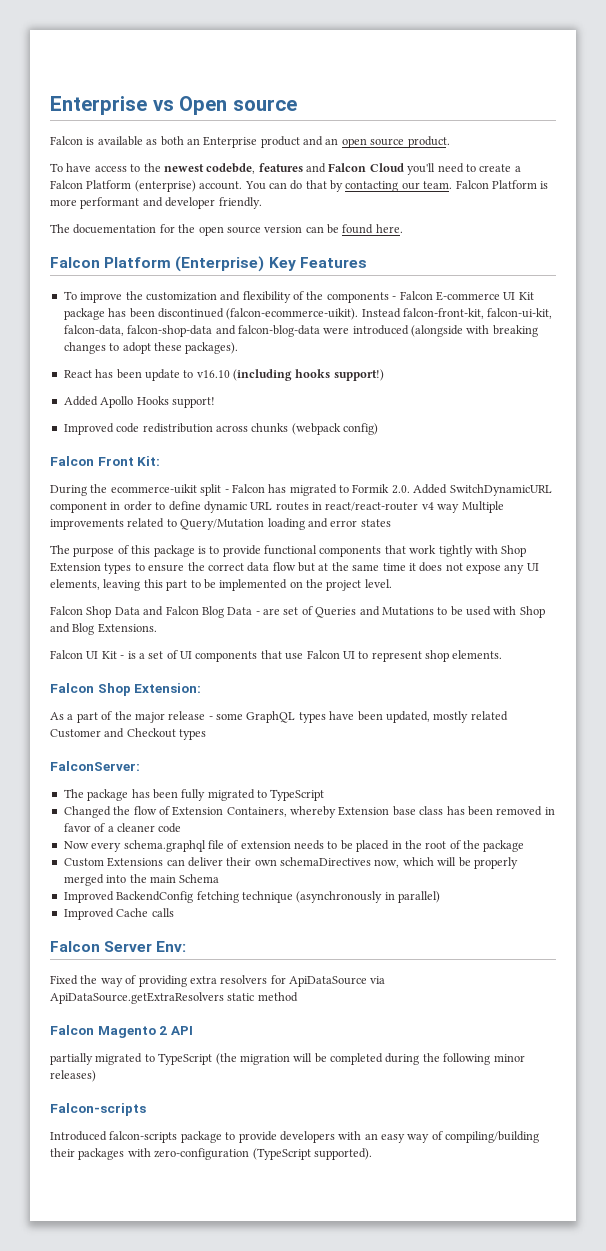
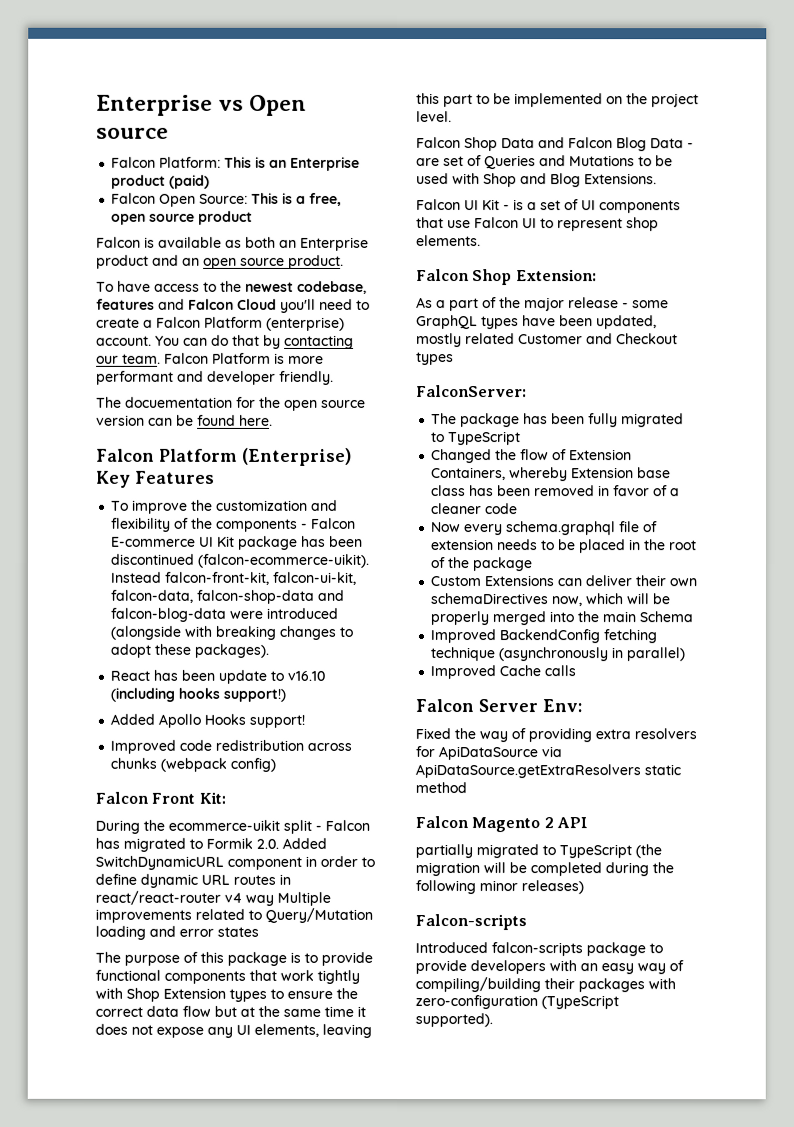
+ Falcon Platform: This is an Enterprise product (paid)
+ Falcon Open Source: This is a free, open source product
- To have access to the newest codebde, features and Falcon Cloud you'll need to create a Falcon Platform (enterprise) account.
+ To have access to the newest codebase, features and Falcon Cloud you'll need to create a Falcon Platform (enterprise) account.

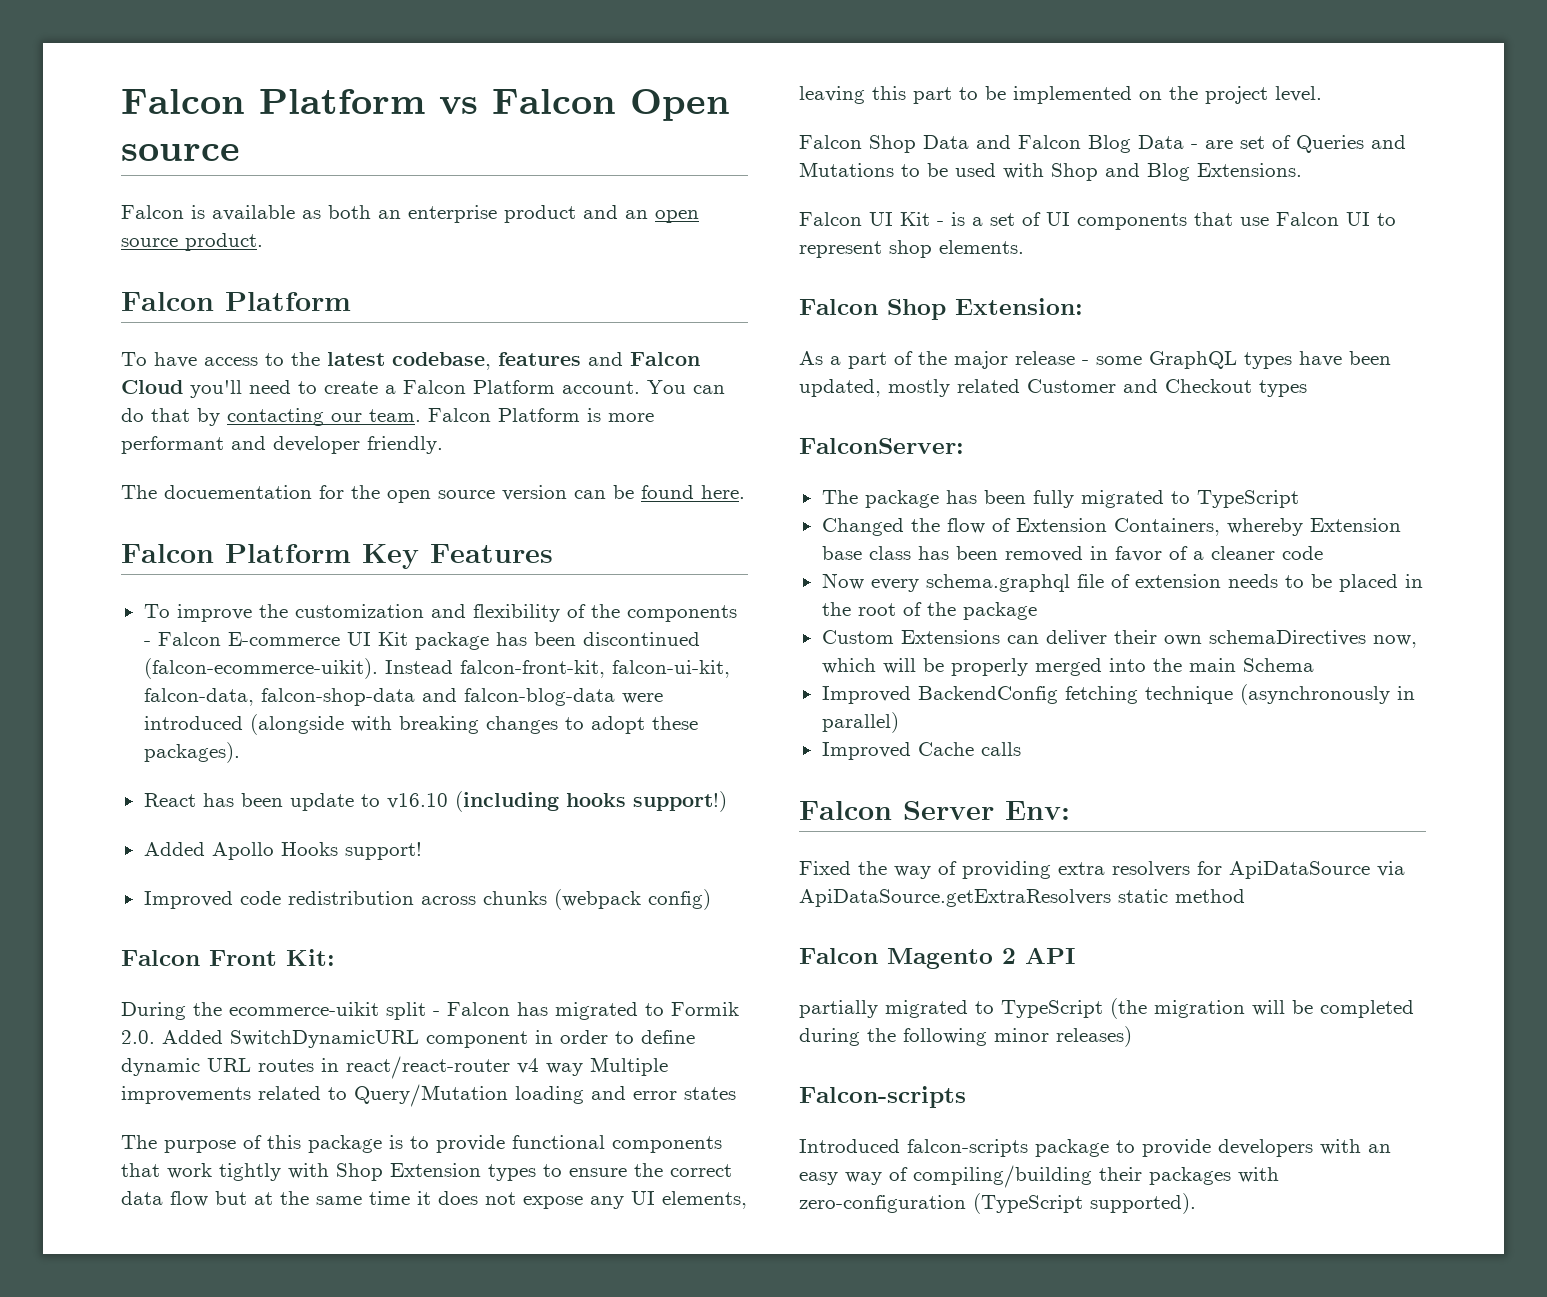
- Enterprise vs Open source
- Falcon Platform: This is an Enterprise product (paid)
- Falcon Open Source: This is a free, open source product
+ Falcon Platform vs Falcon Open source
- Falcon is available as both an Enterprise product and an open source product.
+ Falcon is available as both an enterprise product and an open source product.
+ Falcon Platform
- To have access to the newest codebase, features and Falcon Cloud you'll need to create a Falcon Platform (enterprise) account.
+ To have access to the latest codebase, features and Falcon Cloud you'll need to create a Falcon Platform account.
- Falcon Platform (Enterprise) Key Features
+ Falcon Platform Key Features

